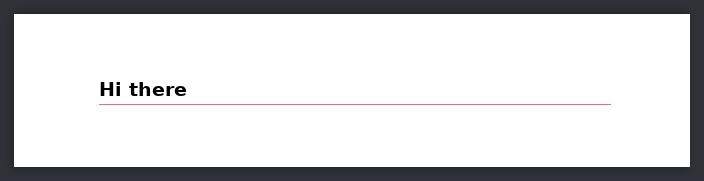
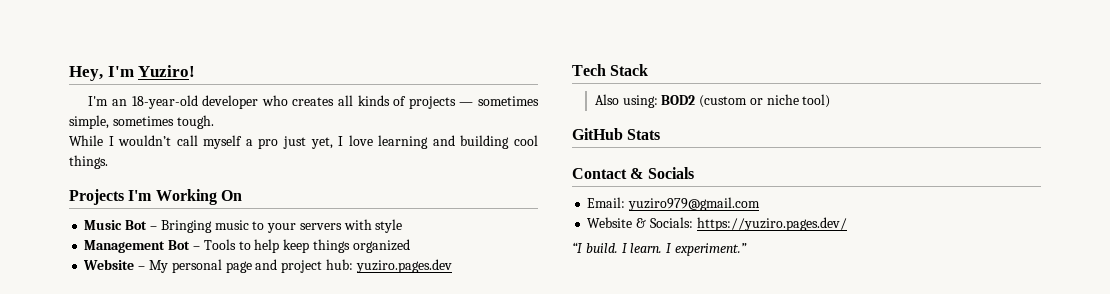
- Hi there
+ Hey, I'm Yuziro!
+ I'm an 18-year-old developer who creates all kinds of projects — sometimes simple, sometimes tough.
+ While I wouldn’t call myself a pro just yet, I love learning and building cool things.
+ Projects I'm Working On
+ Music Bot – Bringing music to your servers with style
+ Management Bot – Tools to help keep things organized
+ Website – My personal page and project hub: yuziro.pages.dev
+ Tech Stack
+ Also using: BOD2 (custom or niche tool)
+ GitHub Stats
+ Contact & Socials
+ Email: yuziro979@gmail.com
+ Website & Socials: https://yuziro.pages.dev/
+ “I build. I learn. I experiment.”

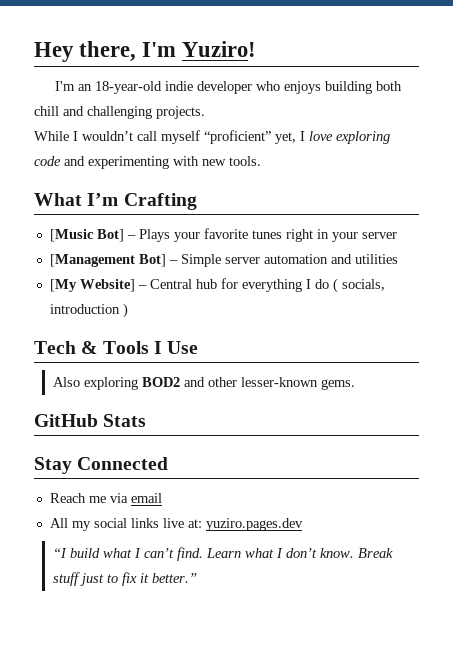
- Hey, I'm Yuziro!
+ Hey there, I'm Yuziro!
- I'm an 18-year-old developer who creates all kinds of projects — sometimes simple, sometimes tough.
+ I'm an 18-year-old indie developer who enjoys building both chill and challenging projects.
- While I wouldn’t call myself a pro just yet, I love learning and building cool things.
- Projects I'm Working On
- Music Bot – Bringing music to your servers with style
- Management Bot – Tools to help keep things organized
- Website – My personal page and project hub: yuziro.pages.dev
- Tech Stack
- Also using: BOD2 (custom or niche tool)
+ While I wouldn’t call myself “proficient” yet, I love exploring code and experimenting with new tools.
+ What I’m Crafting
+ [Music Bot] – Plays your favorite tunes right in your server
+ [Management Bot] – Simple server automation and utilities
+ [My Website] – Central hub for everything I do ( socials, introduction )
+ Tech & Tools I Use
+ Also exploring BOD2 and other lesser-known gems.
  GitHub Stats
- Contact & Socials
- Email: yuziro979@gmail.com
- Website & Socials: https://yuziro.pages.dev/
- “I build. I learn. I experiment.”
+ Stay Connected
+ Reach me via email
+ All my social links live at: yuziro.pages.dev
+ “I build what I can’t find. Learn what I don’t know. Break stuff just to fix it better.”

